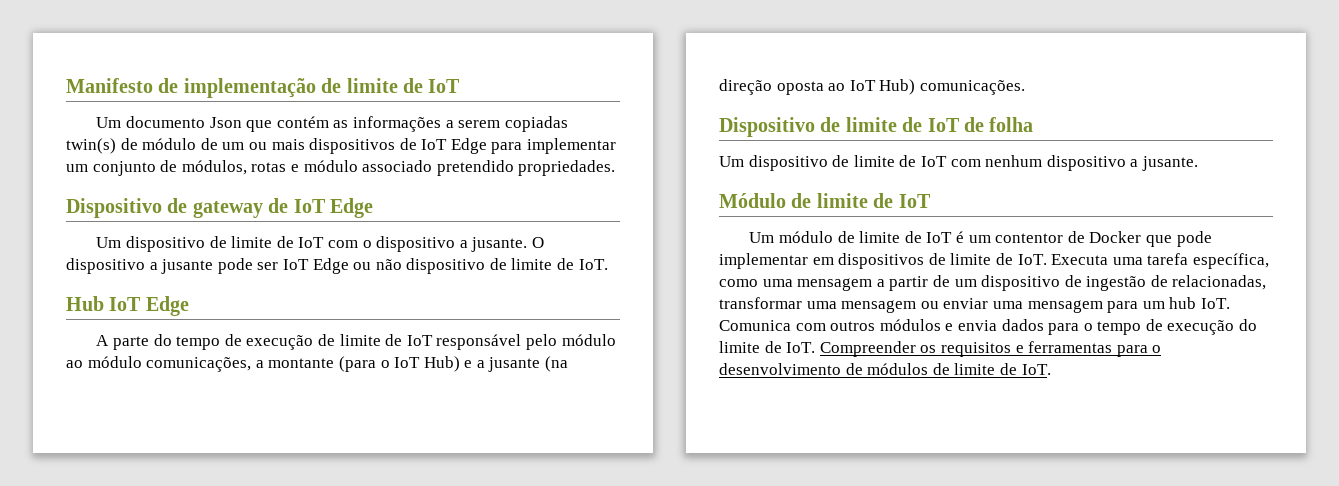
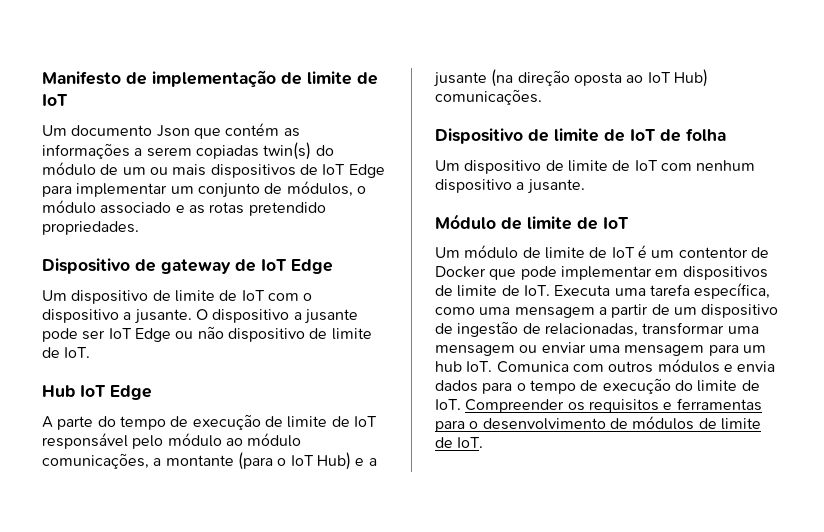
- Um documento Json que contém as informações a serem copiadas twin(s) de módulo de um ou mais dispositivos de IoT Edge para implementar um conjunto de módulos, rotas e módulo associado pretendido propriedades.
+ Um documento Json que contém as informações a serem copiadas twin(s) do módulo de um ou mais dispositivos de IoT Edge para implementar um conjunto de módulos, o módulo associado e as rotas pretendido propriedades.

